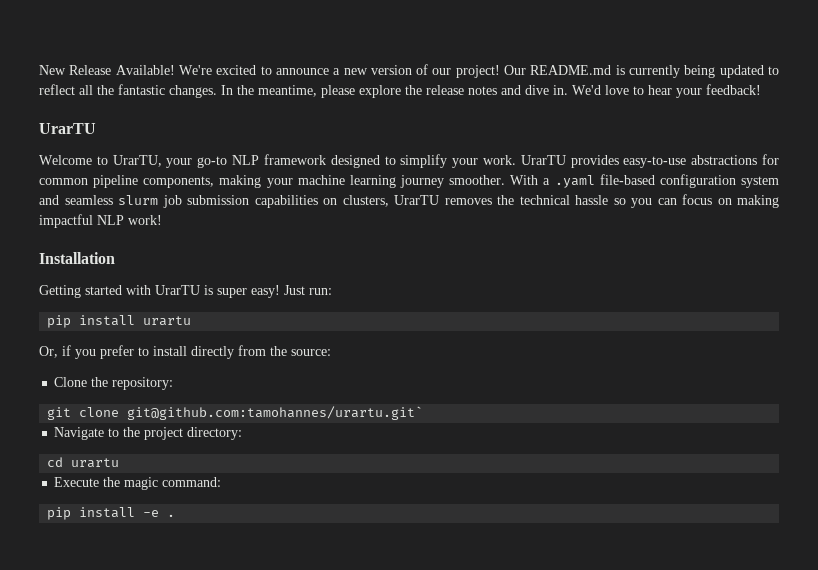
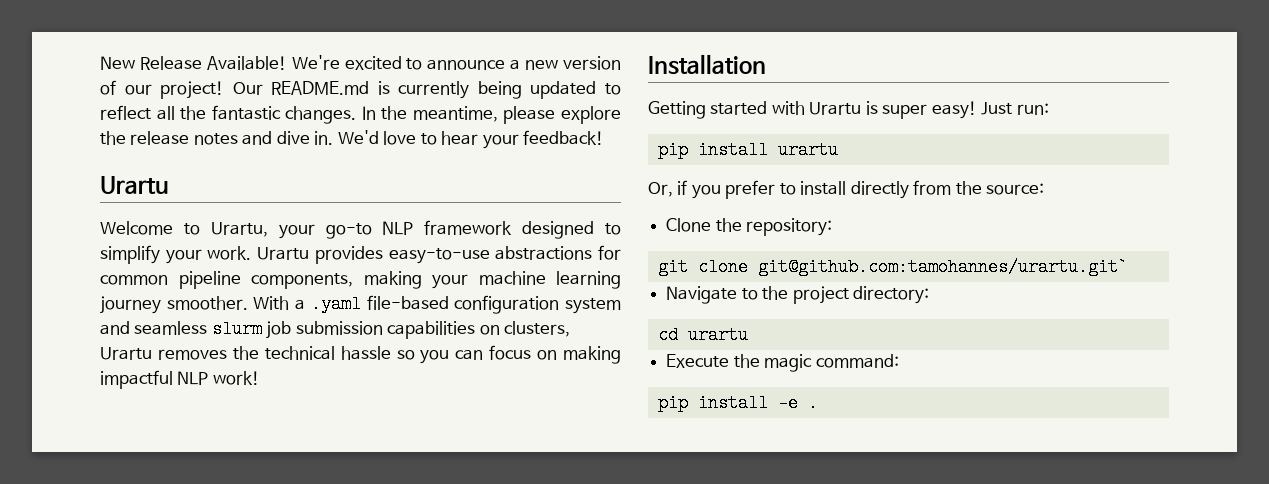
  We'd love to hear your feedback!
- UrarTU
+ Urartu
- Welcome to UrarTU, your go-to NLP framework designed to simplify your work.
+ Welcome to Urartu, your go-to NLP framework designed to simplify your work.
- UrarTU provides easy-to-use abstractions for common pipeline components, making your machine learning journey smoother.
+ Urartu provides easy-to-use abstractions for common pipeline components, making your machine learning journey smoother.
- With a .yaml file-based configuration system and seamless slurm job submission capabilities on clusters, UrarTU removes the technical hassle so you can focus on making impactful NLP work!
+ With a .yaml file-based configuration system and seamless slurm job submission capabilities on clusters, Urartu removes the technical hassle so you can focus on making impactful NLP work!
- Getting started with UrarTU is super easy!
+ Getting started with Urartu is super easy!

